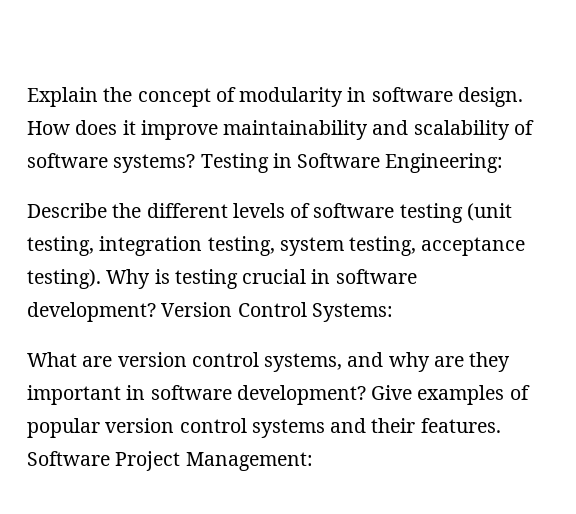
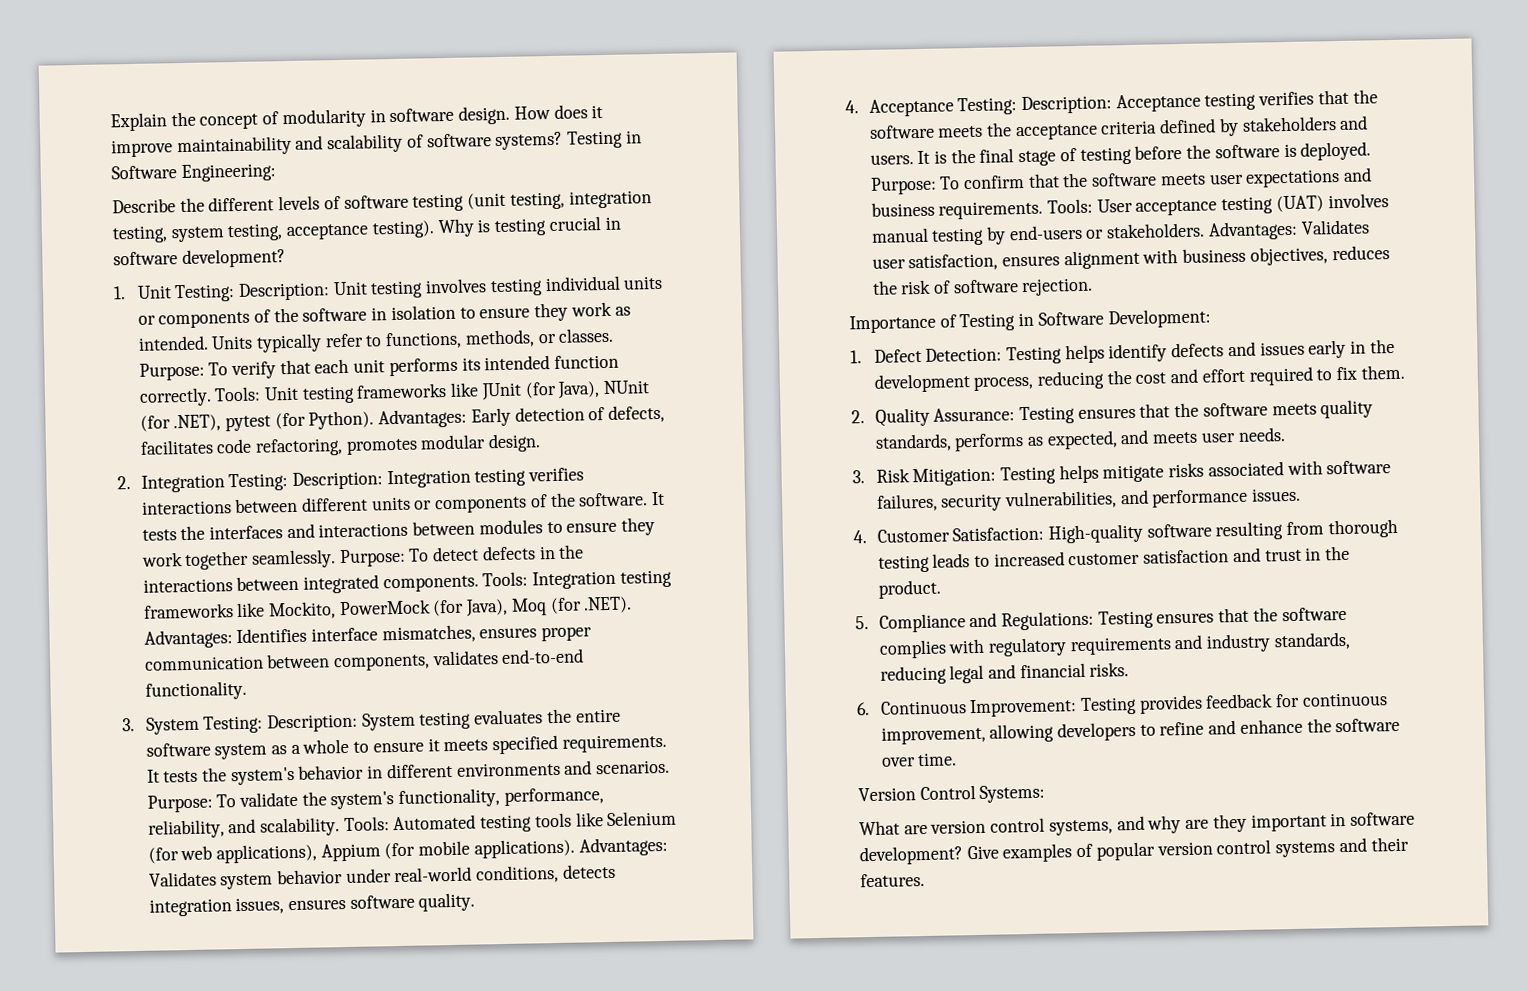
- Why is testing crucial in software development? Version Control Systems:
+ Why is testing crucial in software development?
+ 1. Unit Testing: Description: Unit testing involves testing individual units or components of the software in isolation to ensure they work as intended. Units typically refer to functions, methods, or classes. Purpose: To verify that each unit performs its intended function correctly. Tools: Unit testing frameworks like JUnit (for Java), NUnit (for .NET), pytest (for Python). Advantages: Early detection of defects, facilitates code refactoring, promotes modular design.
+ 2. Integration Testing: Description: Integration testing verifies interactions between different units or components of the software. It tests the interfaces and interactions between modules to ensure they work together seamlessly. Purpose: To detect defects in the interactions between integrated components. Tools: Integration testing frameworks like Mockito, PowerMock (for Java), Moq (for .NET). Advantages: Identifies interface mismatches, ensures proper communication between components, validates end-to-end functionality.
+ 3. System Testing: Description: System testing evaluates the entire software system as a whole to ensure it meets specified requirements. It tests the system's behavior in different environments and scenarios. Purpose: To validate the system's functionality, performance, reliability, and scalability. Tools: Automated testing tools like Selenium (for web applications), Appium (for mobile applications). Advantages: Validates system behavior under real-world conditions, detects integration issues, ensures software quality.
+ 4. Acceptance Testing: Description: Acceptance testing verifies that the software meets the acceptance criteria defined by stakeholders and users. It is the final stage of testing before the software is deployed. Purpose: To confirm that the software meets user expectations and business requirements. Tools: User acceptance testing (UAT) involves manual testing by end-users or stakeholders. Advantages: Validates user satisfaction, ensures alignment with business objectives, reduces the risk of software rejection.
+ Importance of Testing in Software Development:
+ 1. Defect Detection: Testing helps identify defects and issues early in the development process, reducing the cost and effort required to fix them.
+ 2. Quality Assurance: Testing ensures that the software meets quality standards, performs as expected, and meets user needs.
+ 3. Risk Mitigation: Testing helps mitigate risks associated with software failures, security vulnerabilities, and performance issues.
+ 4. Customer Satisfaction: High-quality software resulting from thorough testing leads to increased customer satisfaction and trust in the product.
+ 5. Compliance and Regulations: Testing ensures that the software complies with regulatory requirements and industry standards, reducing legal and financial risks.
+ 6. Continuous Improvement: Testing provides feedback for continuous improvement, allowing developers to refine and enhance the software over time.
+ Version Control Systems:
- Software Project Management:

